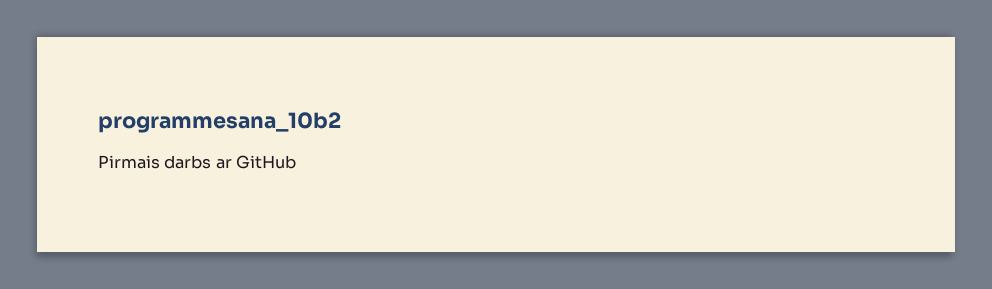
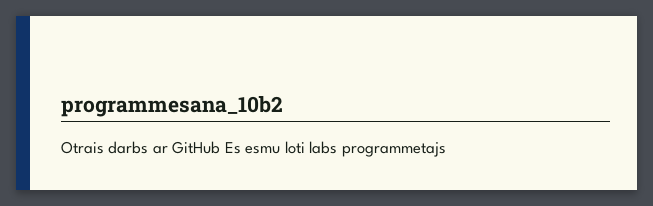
- Pirmais darbs ar GitHub
+ Otrais darbs ar GitHub Es esmu loti labs programmetajs

